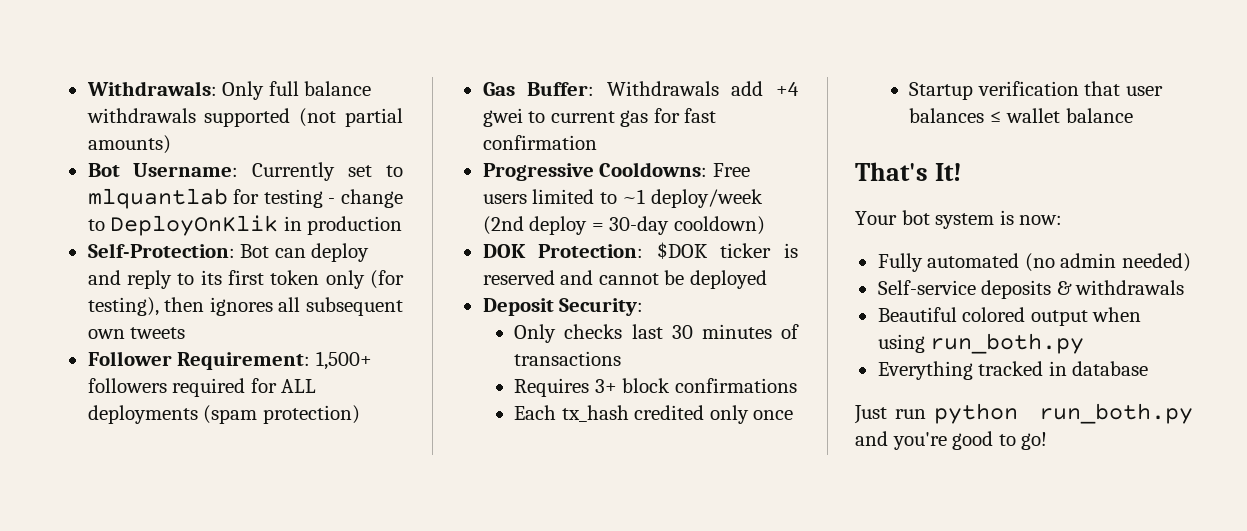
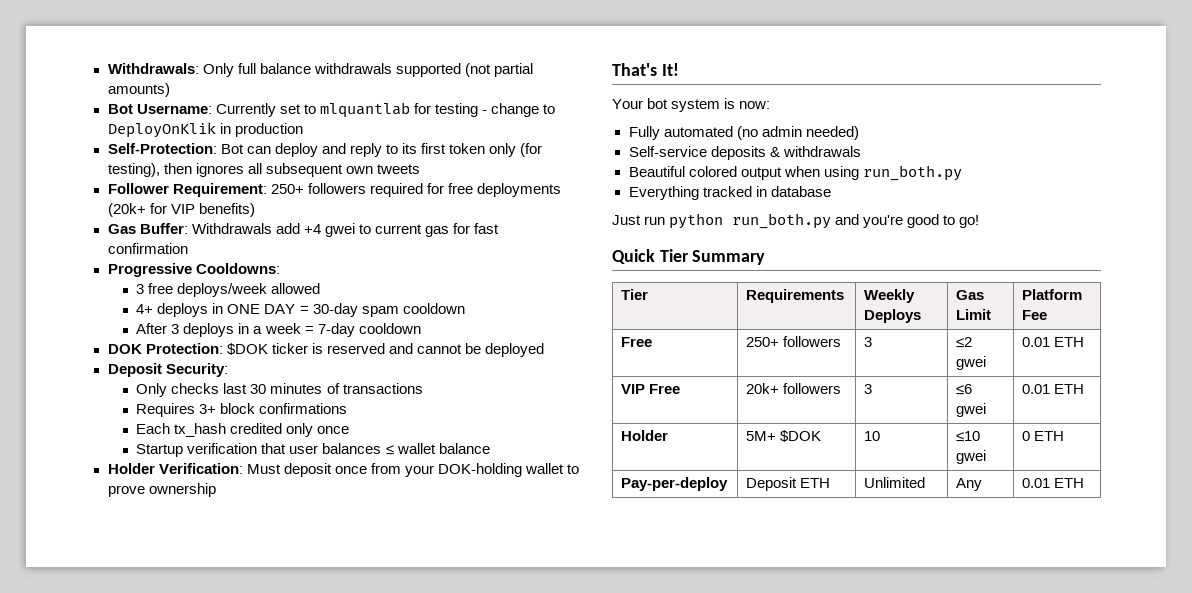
- Follower Requirement: 1,500+ followers required for ALL deployments (spam protection)
+ Follower Requirement: 250+ followers required for free deployments (20k+ for VIP benefits)
- Progressive Cooldowns: Free users limited to ~1 deploy/week (2nd deploy = 30-day cooldown)
+ Progressive Cooldowns:
+ 3 free deploys/week allowed
+ 4+ deploys in ONE DAY = 30-day spam cooldown
+ After 3 deploys in a week = 7-day cooldown
+ Holder Verification: Must deposit once from your DOK-holding wallet to prove ownership
+ Quick Tier Summary
+ Tier | Requirements | Weekly Deploys | Gas Limit | Platform Fee
+ Free | 250+ followers | 3 | ≤2 gwei | 0.01 ETH
+ VIP Free | 20k+ followers | 3 | ≤6 gwei | 0.01 ETH
+ Holder | 5M+ $DOK | 10 | ≤10 gwei | 0 ETH
+ Pay-per-deploy | Deposit ETH | Unlimited | Any | 0.01 ETH

